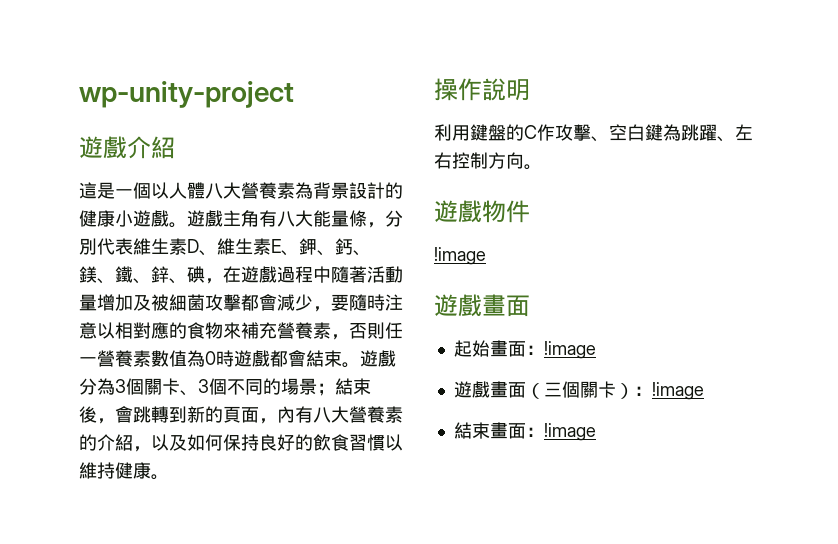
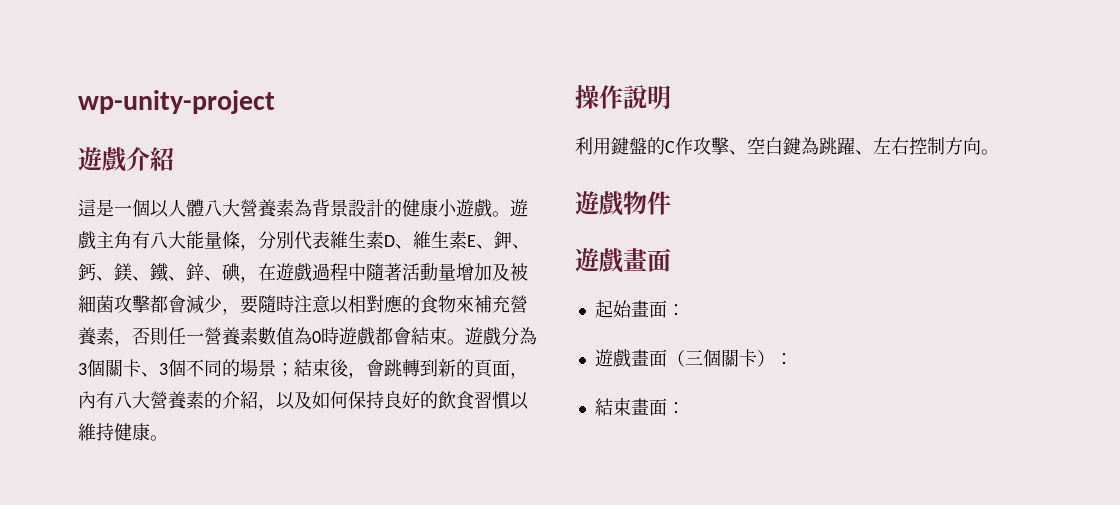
  遊戲物件
- !image
- 起始畫面：!image
+ 起始畫面：
- 遊戲畫面（三個關卡）：!image
+ 遊戲畫面（三個關卡）：
- 結束畫面：!image
+ 結束畫面：

